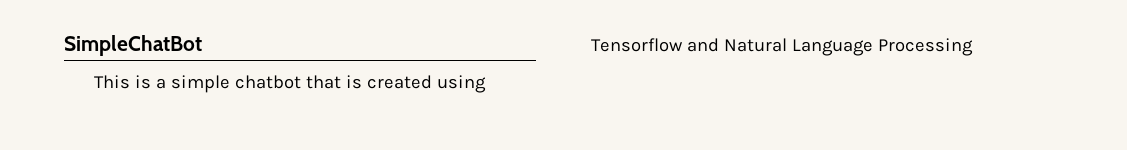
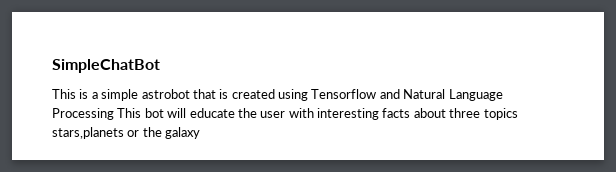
- This is a simple chatbot that is created using Tensorflow and Natural Language Processing
+ This is a simple astrobot that is created using Tensorflow and Natural Language Processing This bot will educate the user with interesting facts about three topics stars,planets or the galaxy

